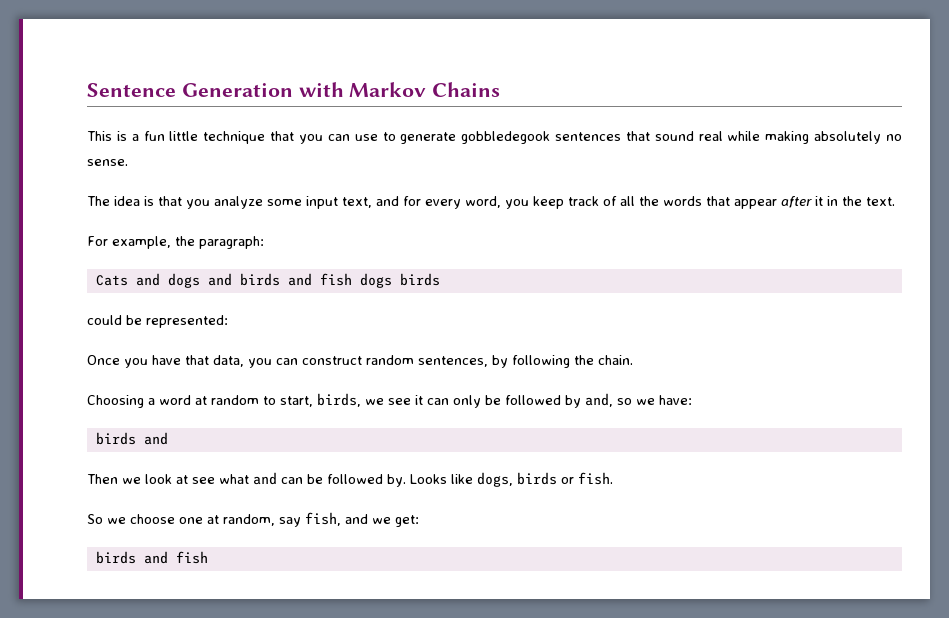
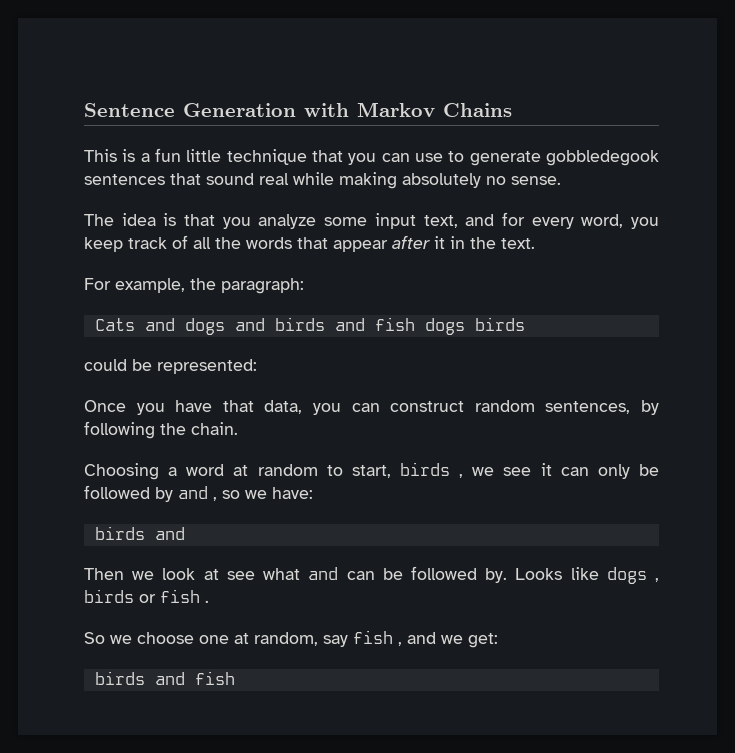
- Choosing a word at random to start, birds, we see it can only be followed by and, so we have:
+ Choosing a word at random to start, birds , we see it can only be followed by and , so we have:
- Looks like dogs, birds or fish.
+ Looks like dogs , birds or fish .
- So we choose one at random, say fish, and we get:
+ So we choose one at random, say fish , and we get:

